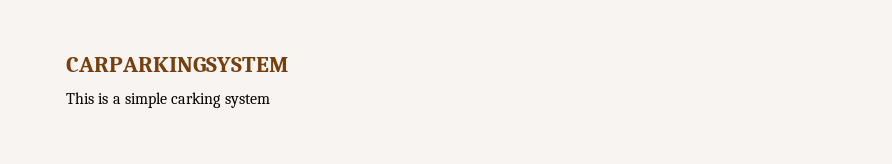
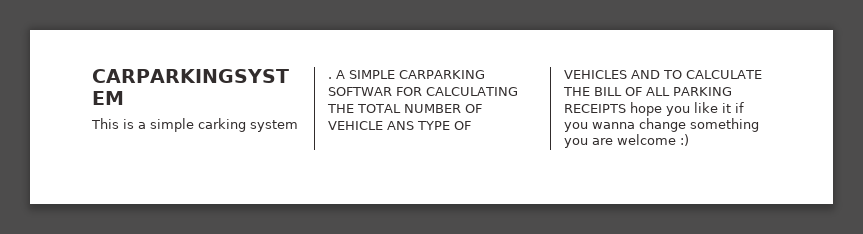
- This is a simple carking system
+ This is a simple carking system . A SIMPLE CARPARKING SOFTWAR FOR CALCULATING THE TOTAL NUMBER OF VEHICLE ANS TYPE OF VEHICLES AND TO CALCULATE THE BILL OF ALL PARKING RECEIPTS hope you like it if you wanna change something you are welcome :)

